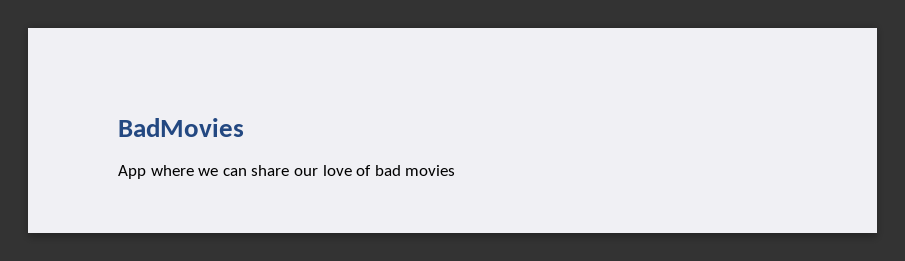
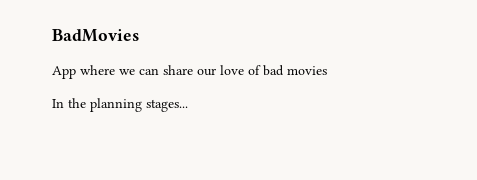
+ In the planning stages...

